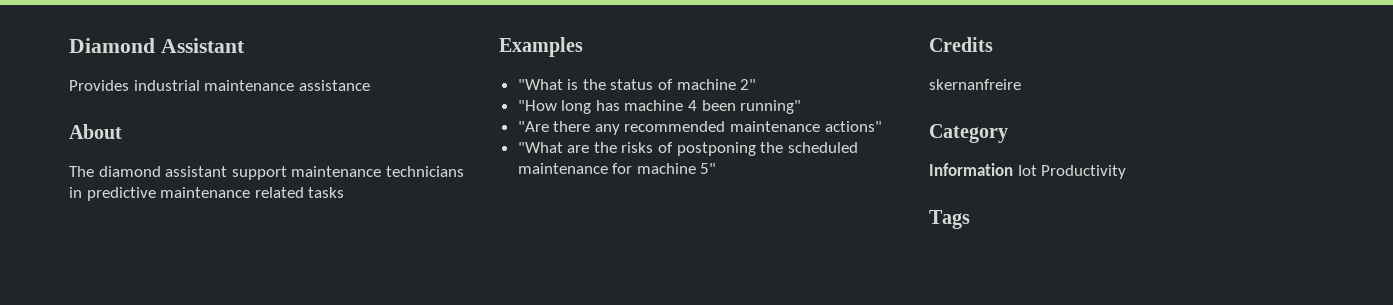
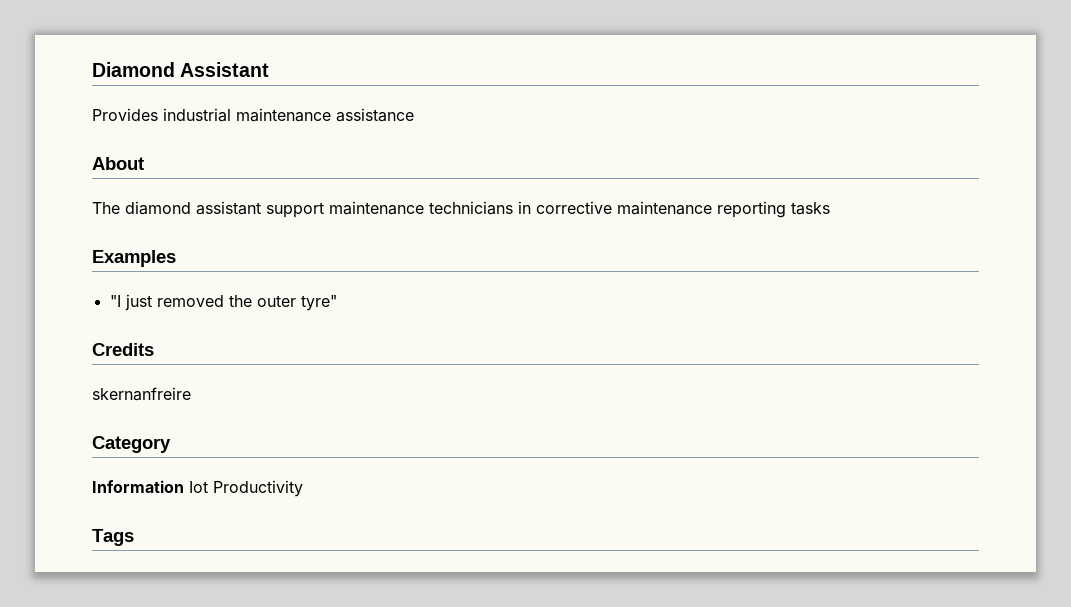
- The diamond assistant support maintenance technicians in predictive maintenance related tasks
+ The diamond assistant support maintenance technicians in corrective maintenance reporting tasks
- "What is the status of machine 2"
- "How long has machine 4 been running"
- "Are there any recommended maintenance actions"
- "What are the risks of postponing the scheduled maintenance for machine 5"
+ "I just removed the outer tyre"

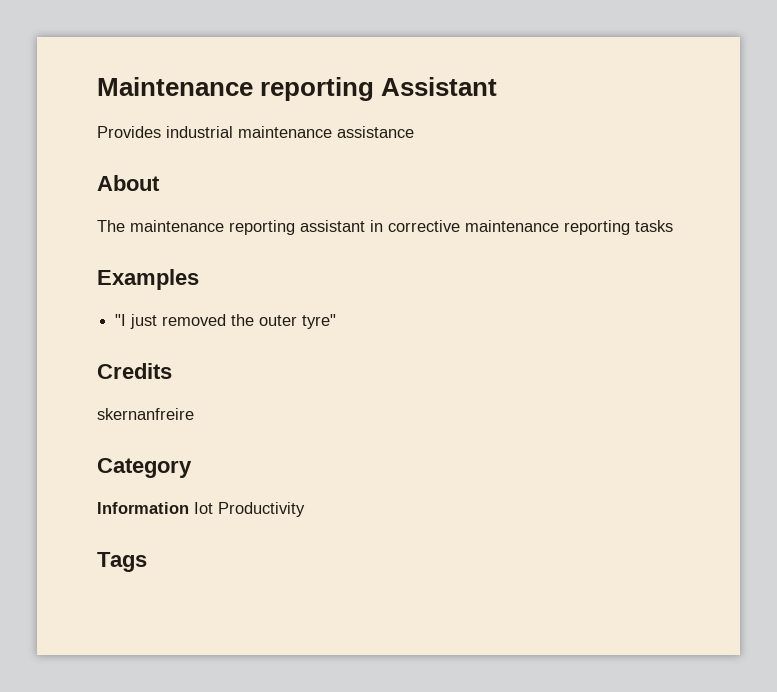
- Diamond Assistant
+ Maintenance reporting Assistant
- The diamond assistant support maintenance technicians in corrective maintenance reporting tasks
+ The maintenance reporting assistant in corrective maintenance reporting tasks

